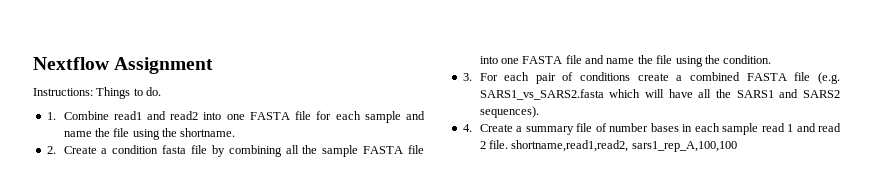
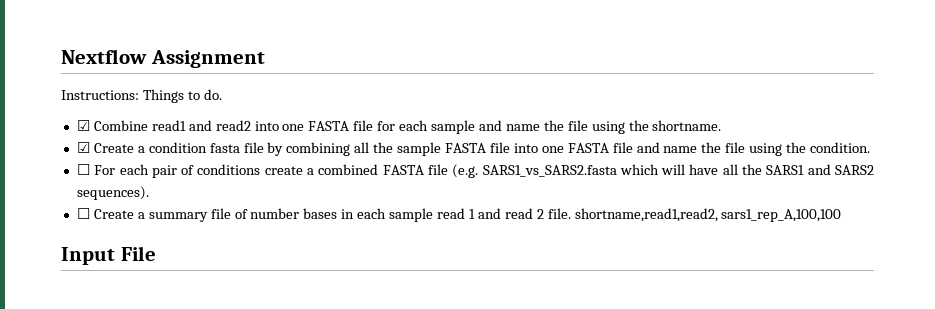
- 1. Combine read1 and read2 into one FASTA file for each sample and name the file using the shortname.
+ ☑ Combine read1 and read2 into one FASTA file for each sample and name the file using the shortname.
- 2. Create a condition fasta file by combining all the sample FASTA file into one FASTA file and name the file using the condition.
+ ☑ Create a condition fasta file by combining all the sample FASTA file into one FASTA file and name the file using the condition.
- 3. For each pair of conditions create a combined FASTA file (e.g. SARS1_vs_SARS2.fasta which will have all the SARS1 and SARS2 sequences).
+ ☐ For each pair of conditions create a combined FASTA file (e.g. SARS1_vs_SARS2.fasta which will have all the SARS1 and SARS2 sequences).
- 4. Create a summary file of number bases in each sample read 1 and read 2 file. shortname,read1,read2, sars1_rep_A,100,100
+ ☐ Create a summary file of number bases in each sample read 1 and read 2 file. shortname,read1,read2, sars1_rep_A,100,100
+ Input File

